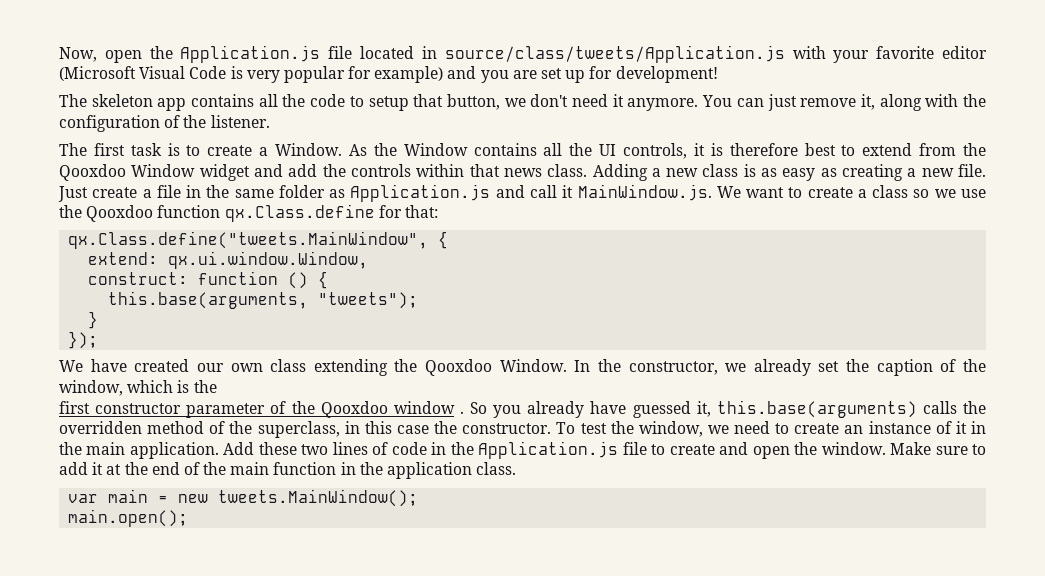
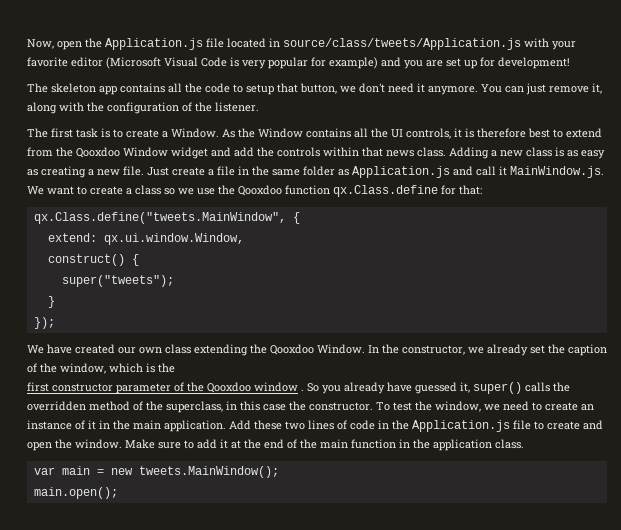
- construct: function () {
- this.base(arguments, "tweets");
+ construct() {
+ super("tweets");
- So you already have guessed it, this.base(arguments) calls the overridden method of the superclass, in this case the constructor.
+ So you already have guessed it, super() calls the overridden method of the superclass, in this case the constructor.

